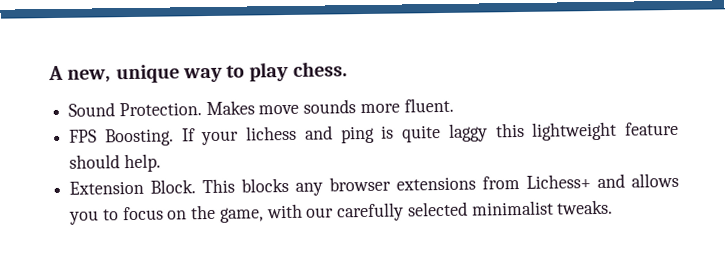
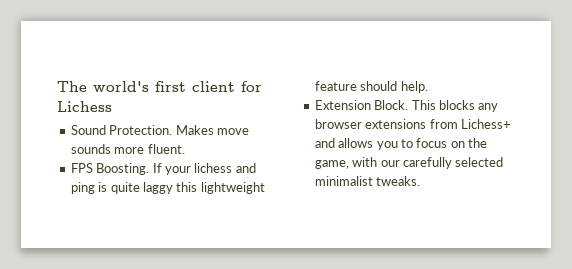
- A new, unique way to play chess.
+ The world's first client for Lichess

